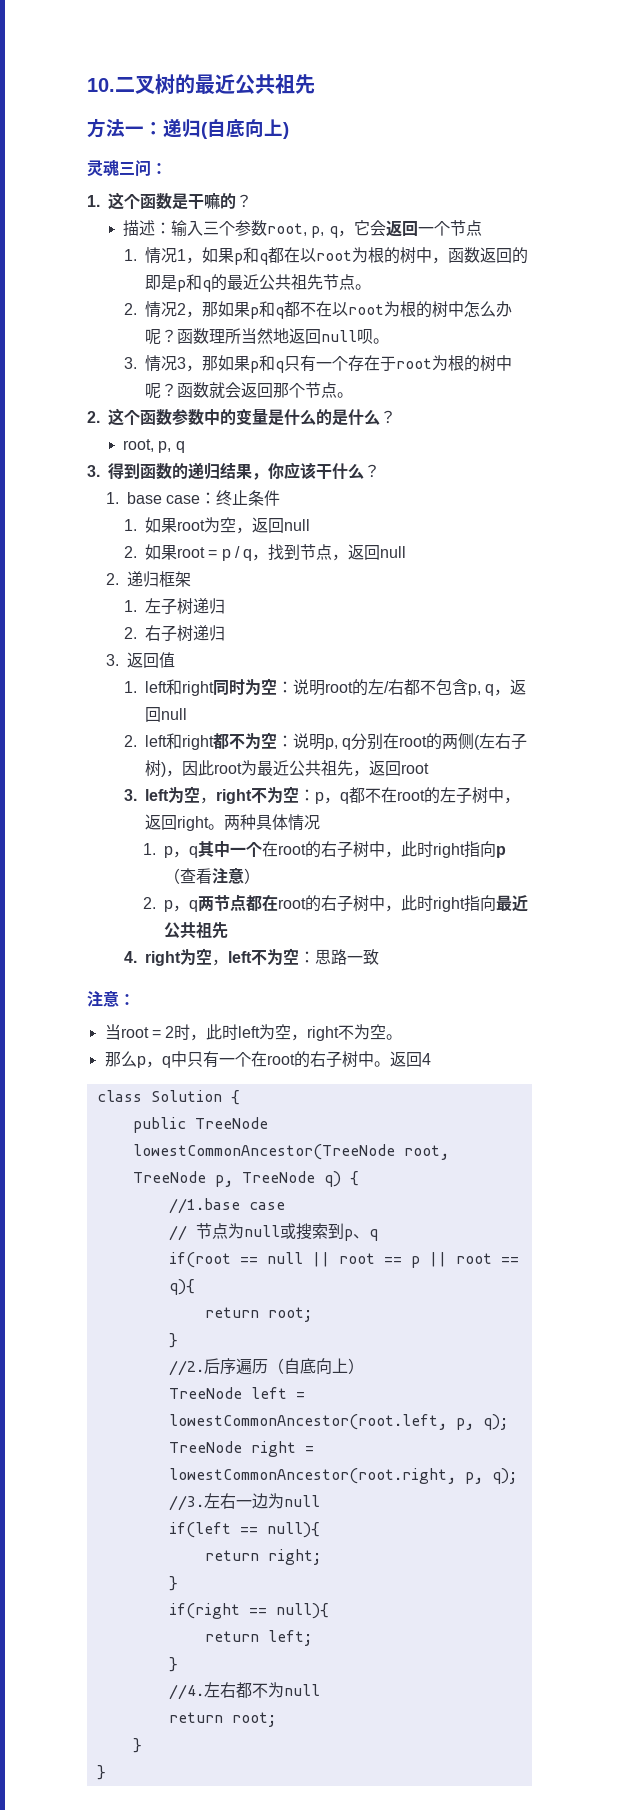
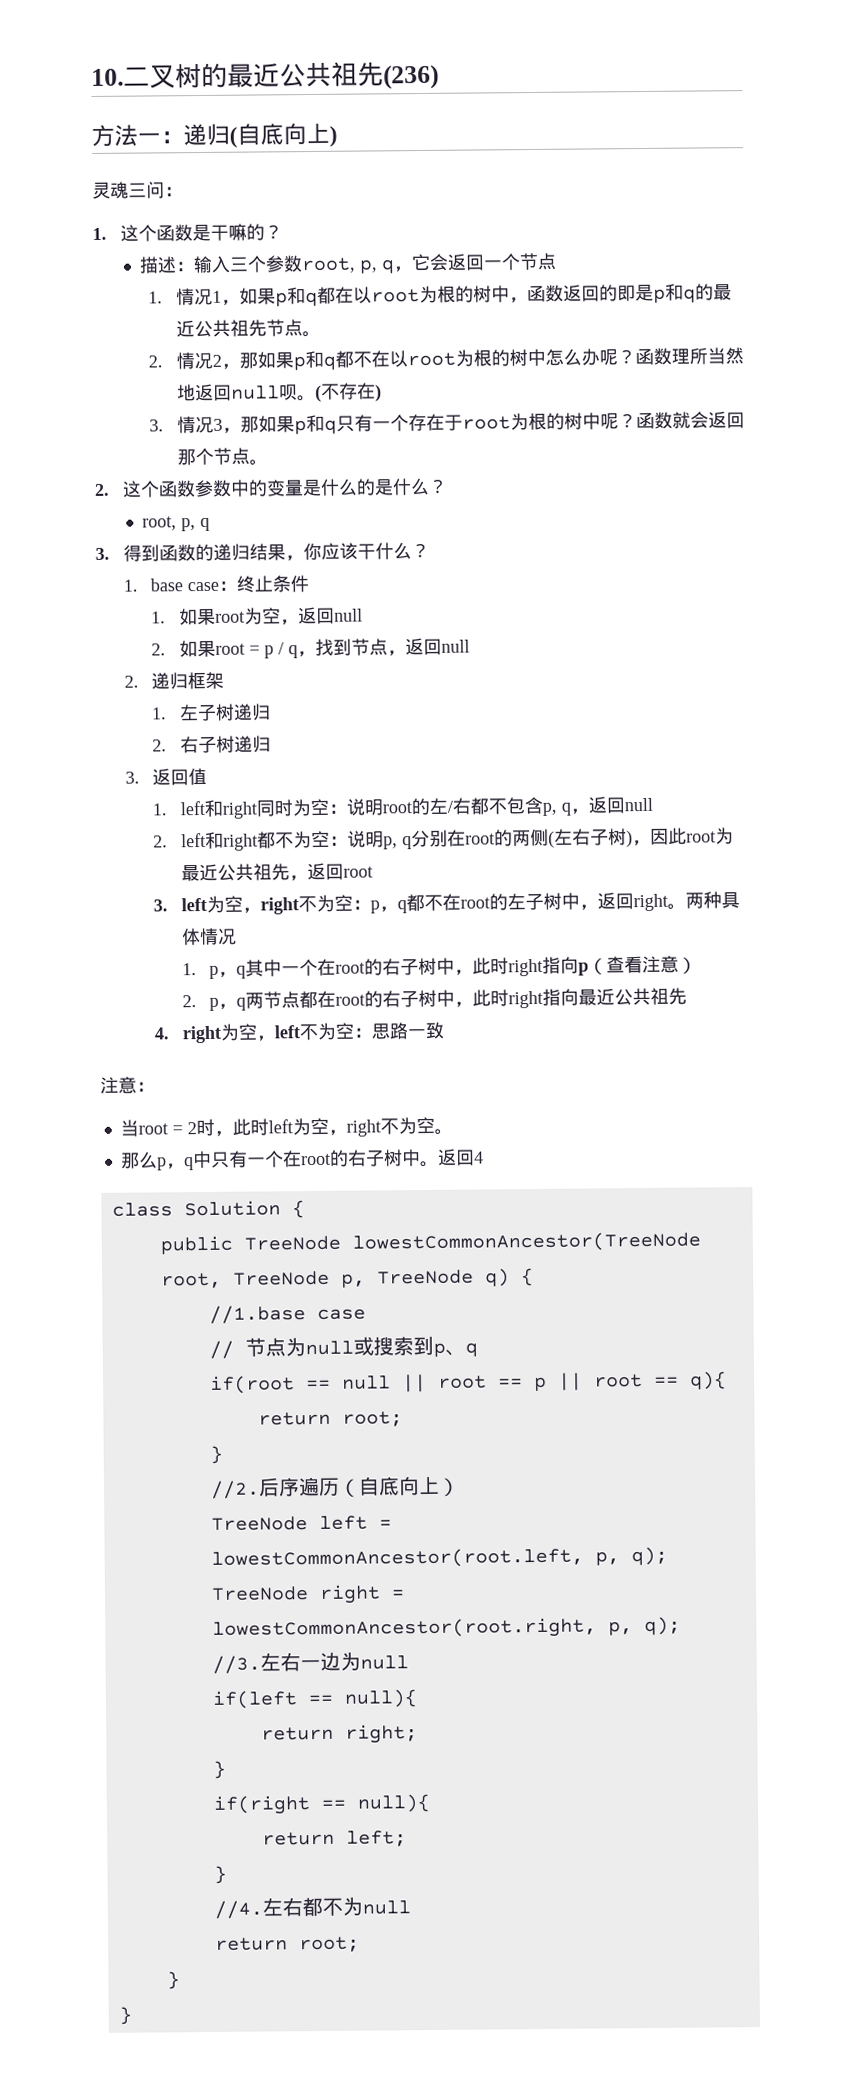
- 10.二叉树的最近公共祖先
+ 10.二叉树的最近公共祖先(236)
+ (不存在)

